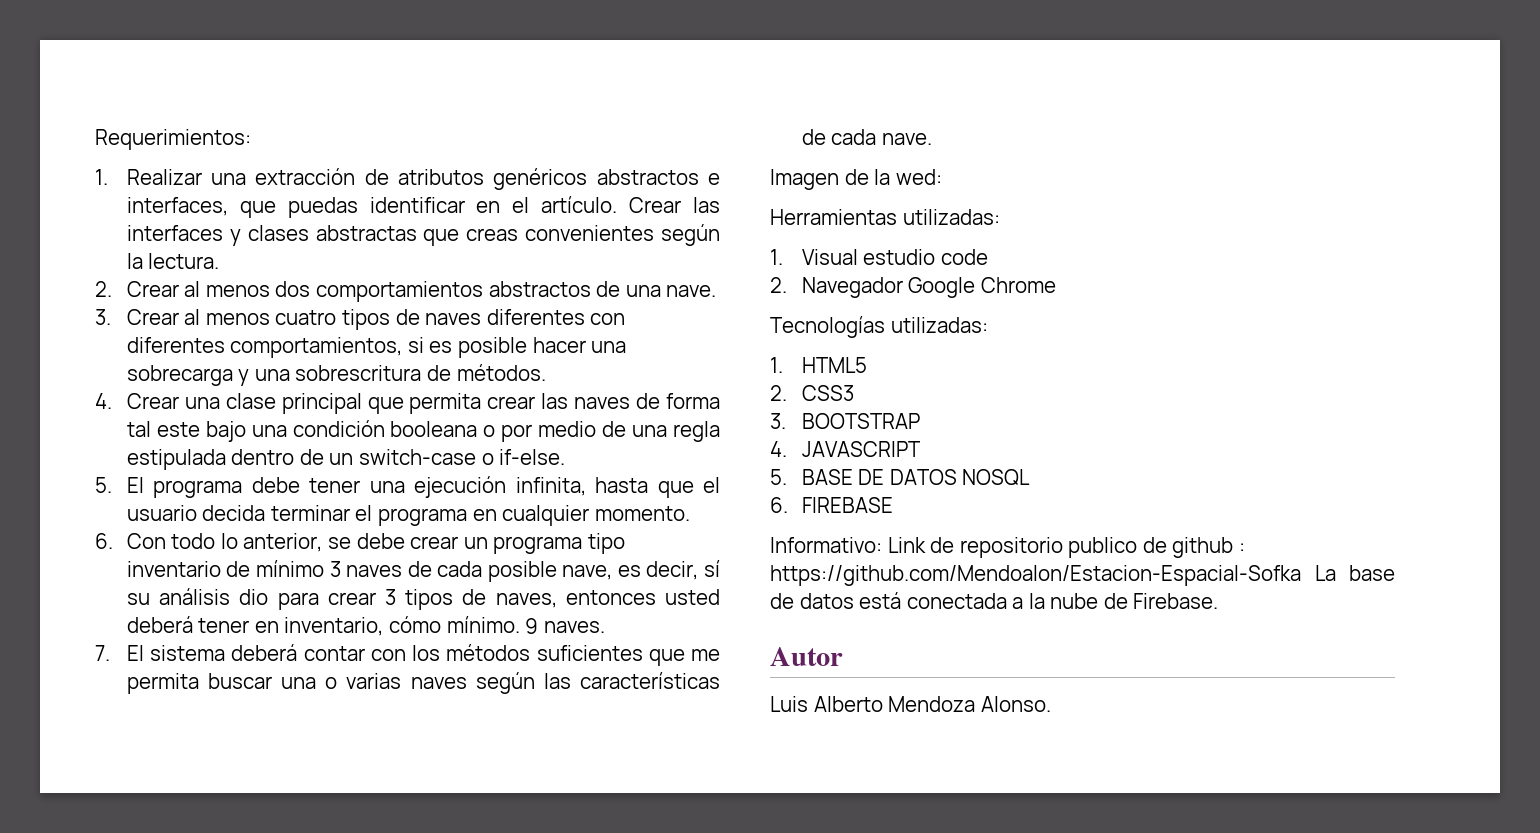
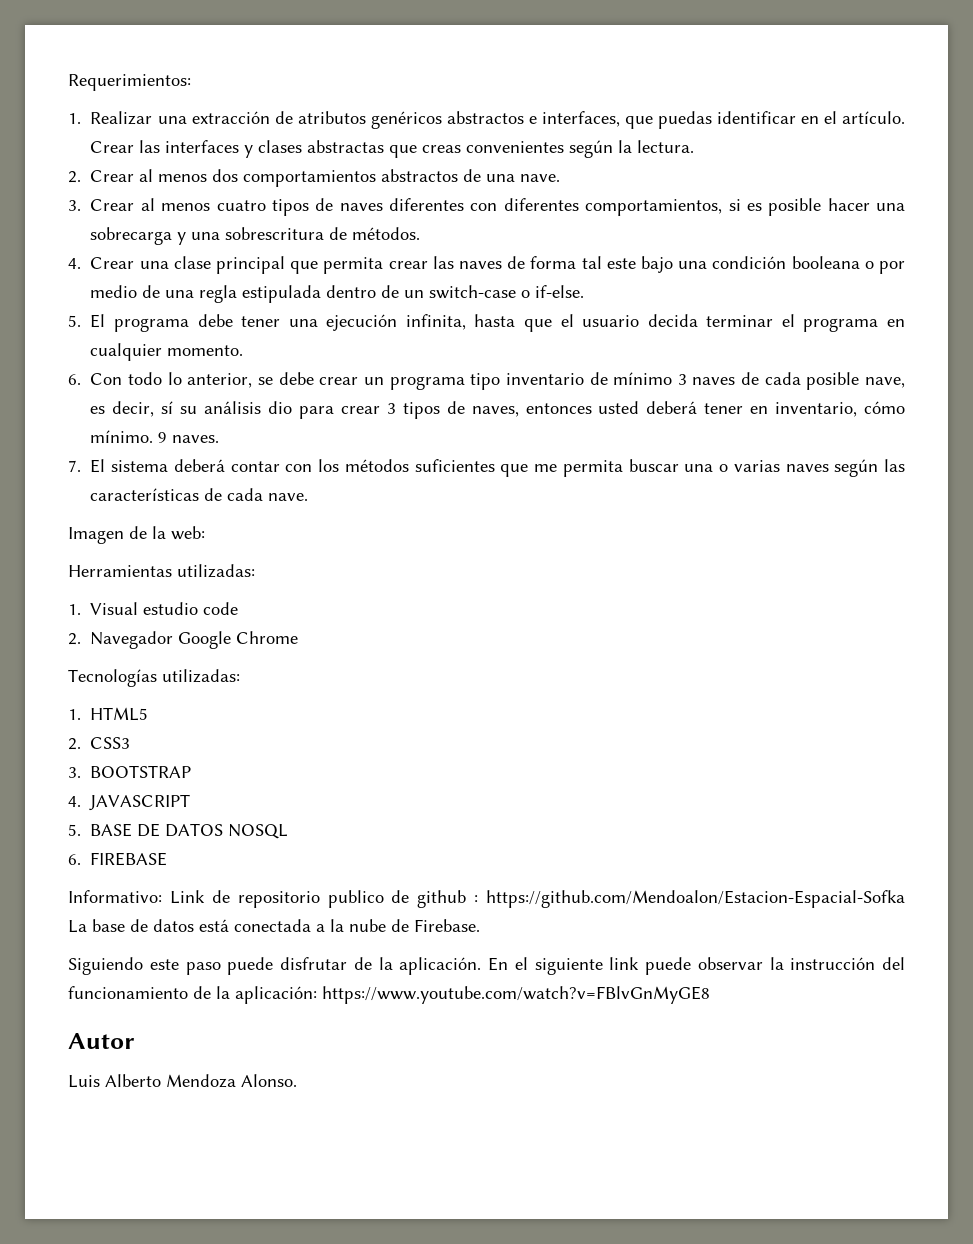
- Imagen de la wed:
+ Imagen de la web:
+ Siguiendo este paso puede disfrutar de la aplicación. En el siguiente link puede observar la instrucción del funcionamiento de la aplicación: https://www.youtube.com/watch?v=FBlvGnMyGE8

